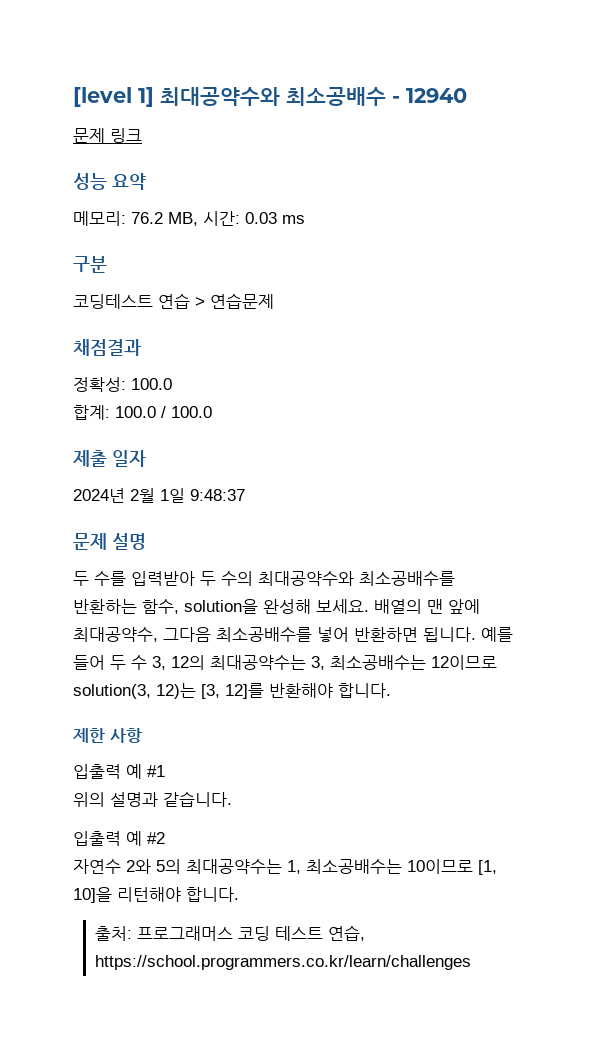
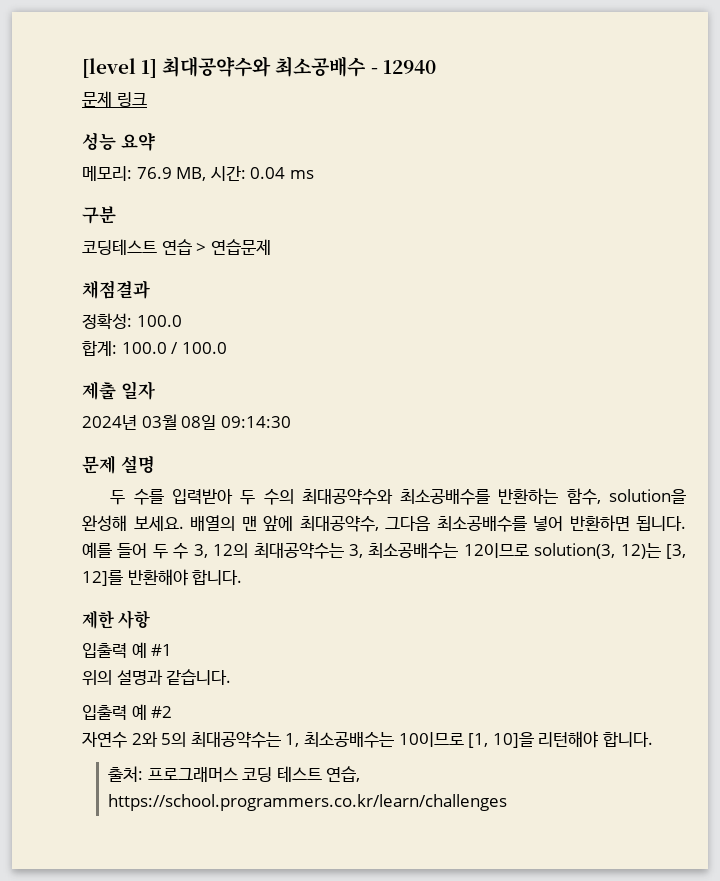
- 메모리: 76.2 MB, 시간: 0.03 ms
+ 메모리: 76.9 MB, 시간: 0.04 ms
- 2024년 2월 1일 9:48:37
+ 2024년 03월 08일 09:14:30

